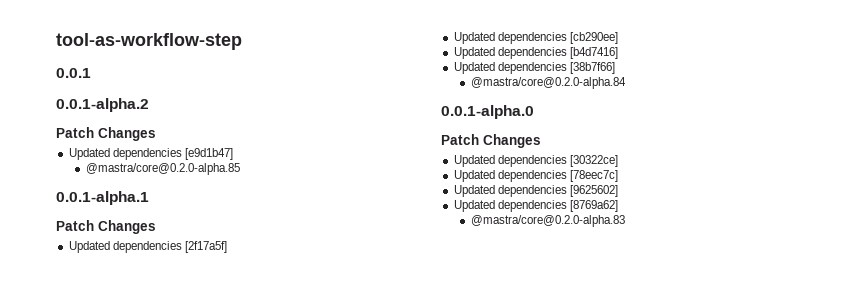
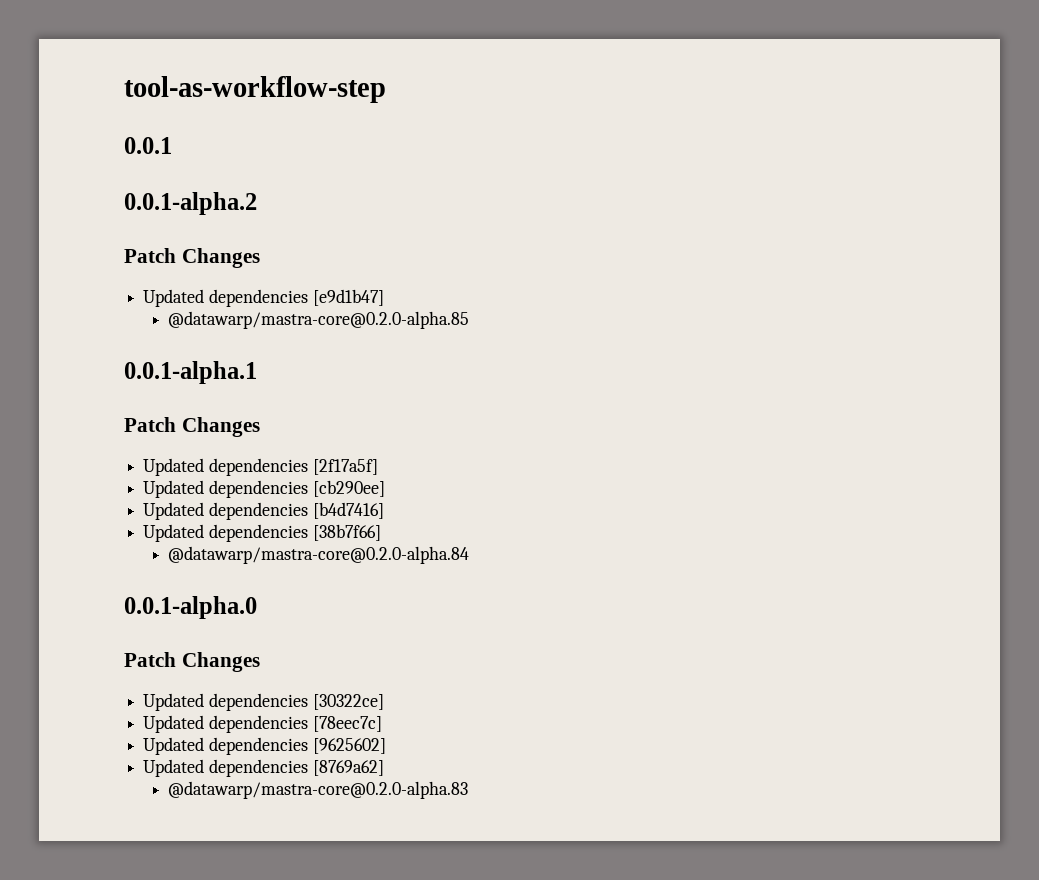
- @mastra/core@0.2.0-alpha.85
+ @datawarp/mastra-core@0.2.0-alpha.85
- @mastra/core@0.2.0-alpha.84
+ @datawarp/mastra-core@0.2.0-alpha.84
- @mastra/core@0.2.0-alpha.83
+ @datawarp/mastra-core@0.2.0-alpha.83

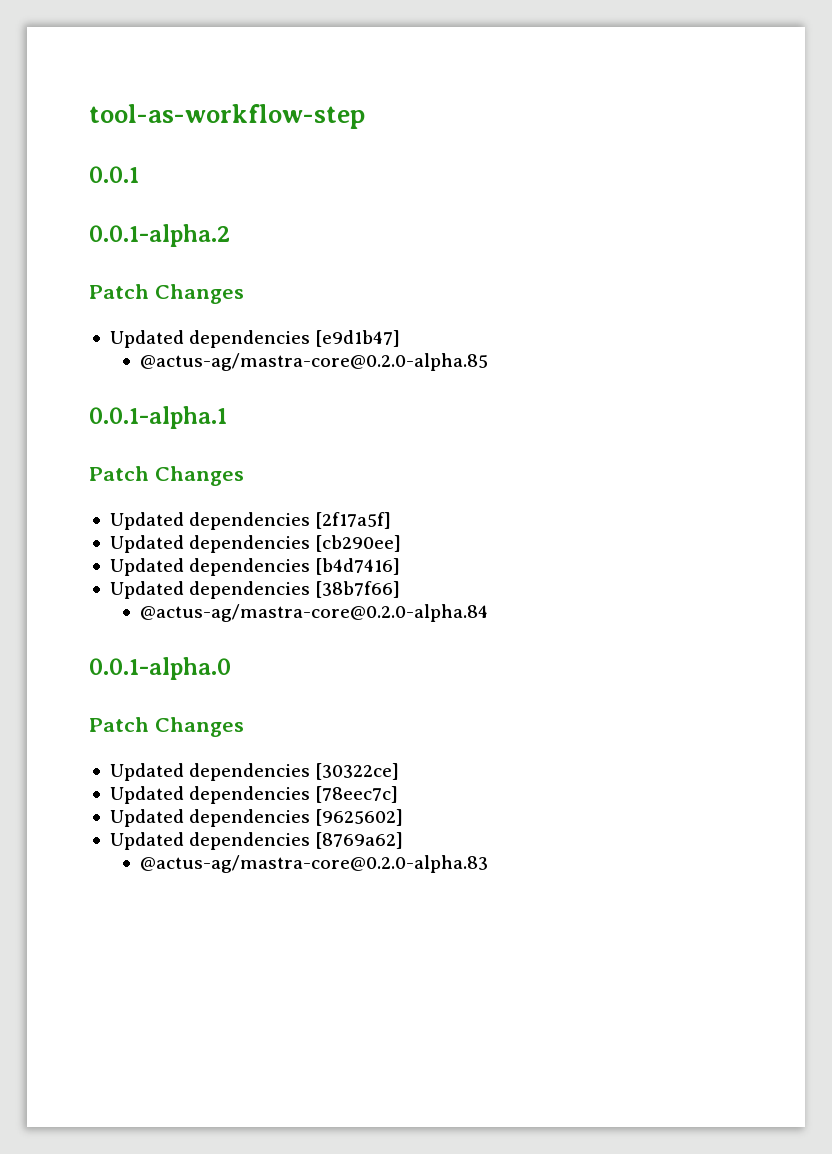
- @datawarp/mastra-core@0.2.0-alpha.85
+ @actus-ag/mastra-core@0.2.0-alpha.85
- @datawarp/mastra-core@0.2.0-alpha.84
+ @actus-ag/mastra-core@0.2.0-alpha.84
- @datawarp/mastra-core@0.2.0-alpha.83
+ @actus-ag/mastra-core@0.2.0-alpha.83

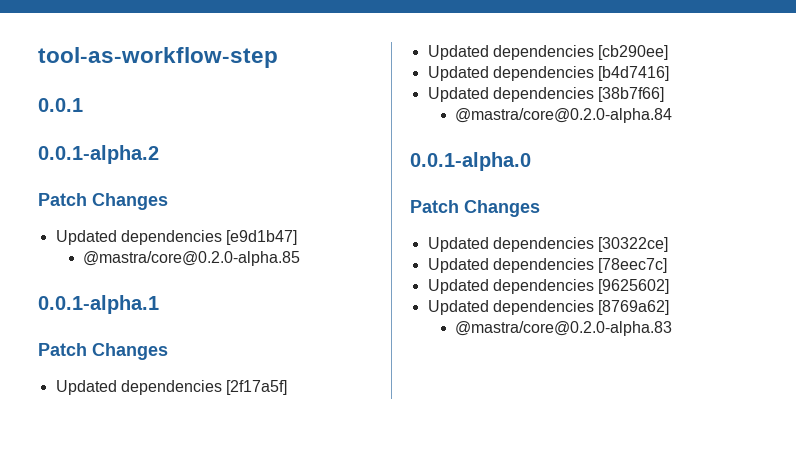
- @actus-ag/mastra-core@0.2.0-alpha.85
+ @mastra/core@0.2.0-alpha.85
- @actus-ag/mastra-core@0.2.0-alpha.84
+ @mastra/core@0.2.0-alpha.84
- @actus-ag/mastra-core@0.2.0-alpha.83
+ @mastra/core@0.2.0-alpha.83

